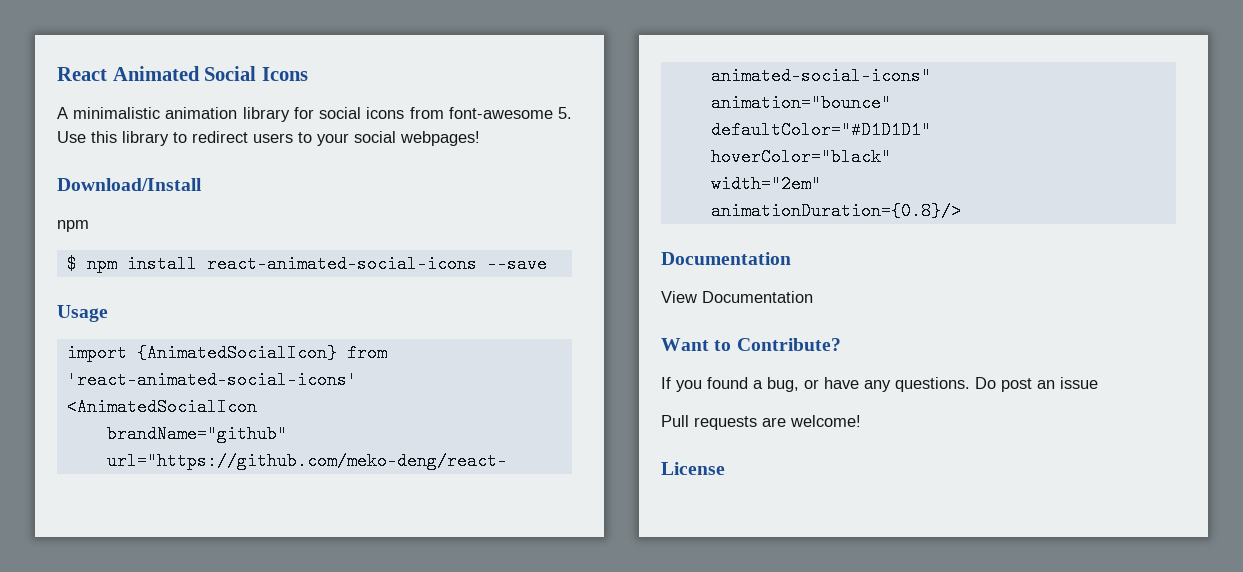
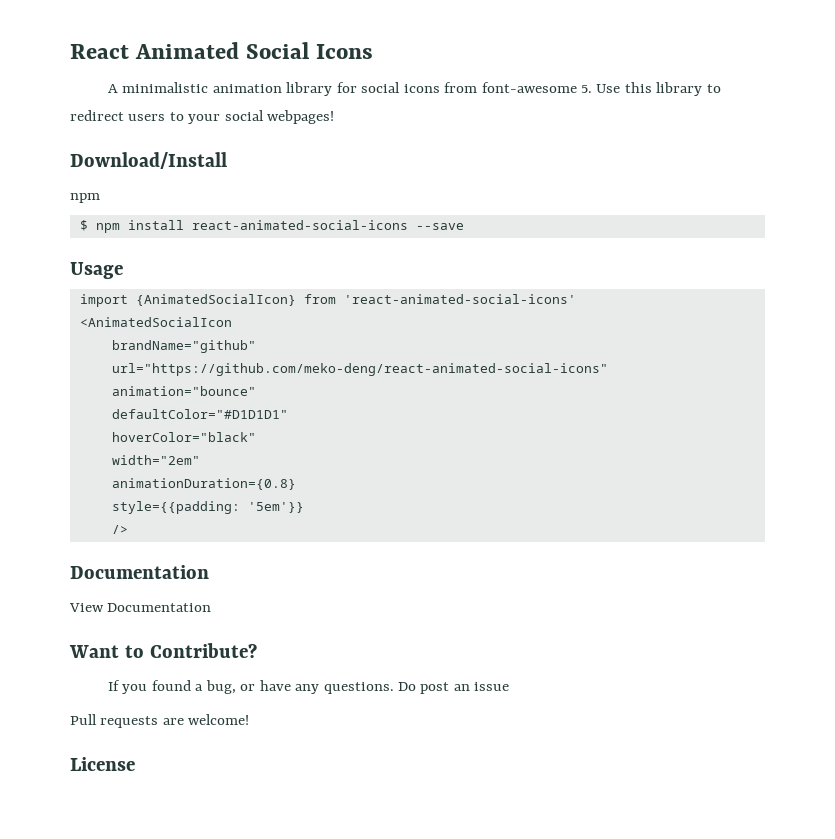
- animationDuration={0.8}/>
+ animationDuration={0.8}
+ style={{padding: '5em'}}
+ />

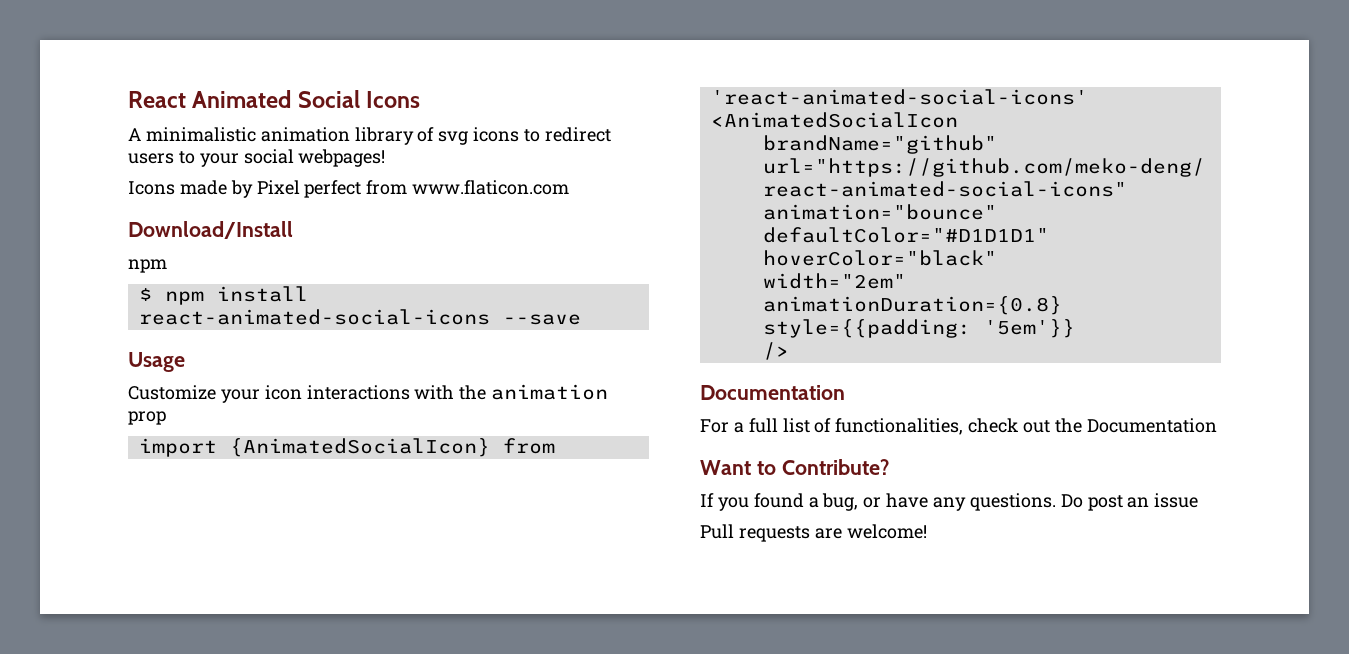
- A minimalistic animation library for social icons from font-awesome 5. Use this library to redirect users to your social webpages!
+ A minimalistic animation library of svg icons to redirect users to your social webpages!
+ Icons made by Pixel perfect from www.flaticon.com
+ Customize your icon interactions with the animation prop
- View Documentation
+ For a full list of functionalities, check out the Documentation
- License

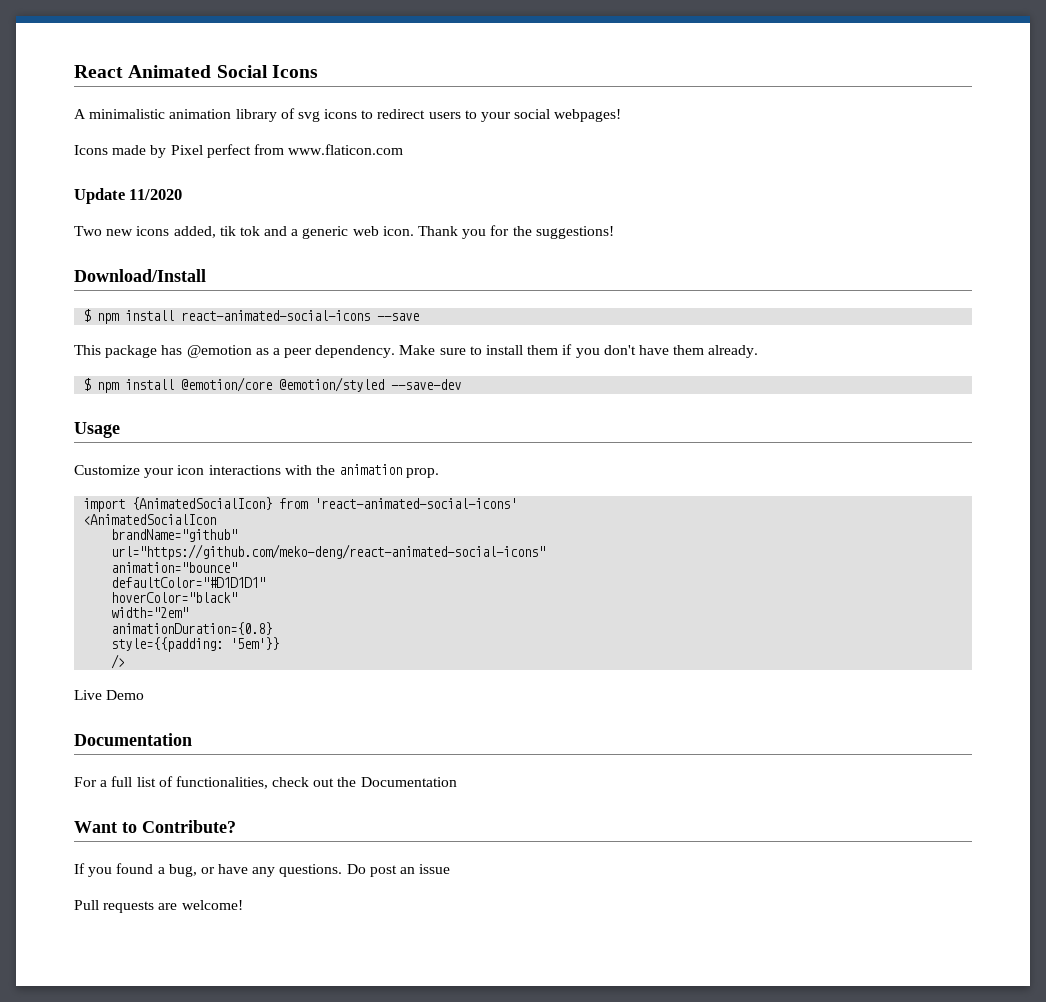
+ Update 11/2020
+ Two new icons added, tik tok and a generic web icon. Thank you for the suggestions!
  Download/Install
- npm
+ This package has @emotion as a peer dependency. Make sure to install them if you don't have them already.
+ $ npm install @emotion/core @emotion/styled --save-dev
- Customize your icon interactions with the animation prop
+ Customize your icon interactions with the animation prop.
+ Live Demo

